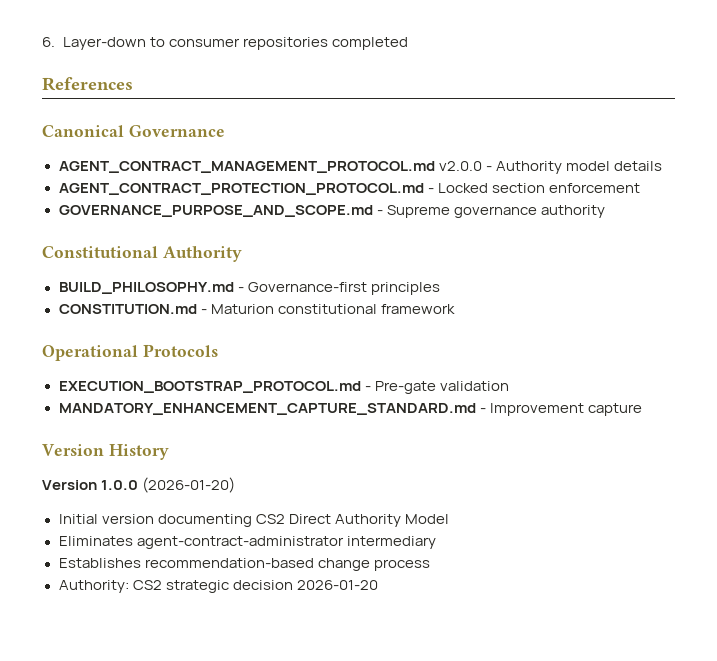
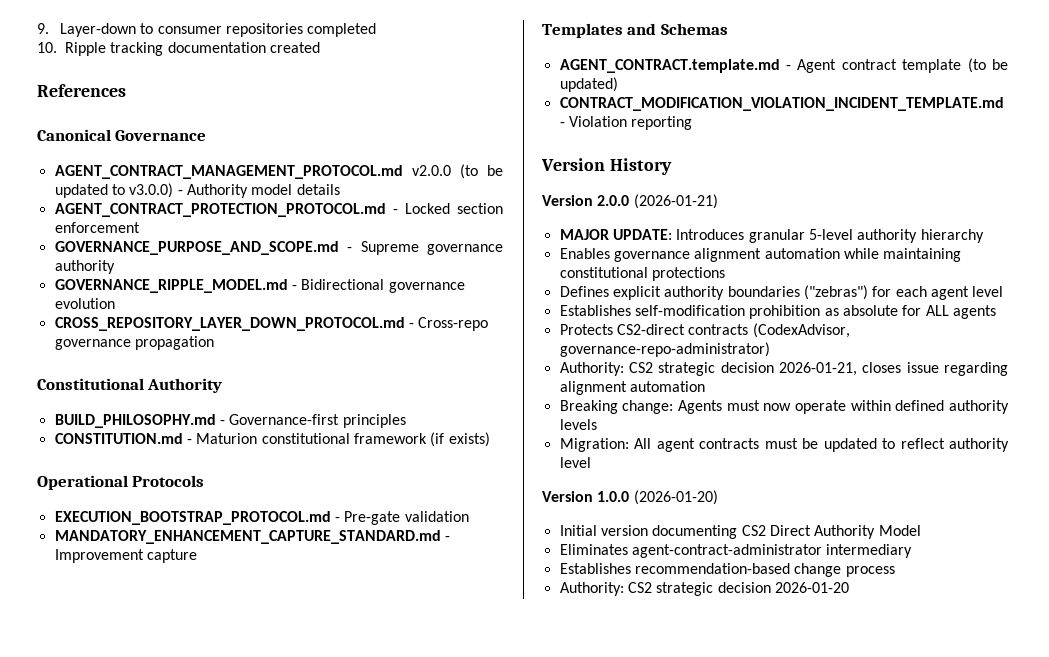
- 6. Layer-down to consumer repositories completed
+ 9. Layer-down to consumer repositories completed
+ 10. Ripple tracking documentation created
- AGENT_CONTRACT_MANAGEMENT_PROTOCOL.md v2.0.0 - Authority model details
+ AGENT_CONTRACT_MANAGEMENT_PROTOCOL.md v2.0.0 (to be updated to v3.0.0) - Authority model details
+ GOVERNANCE_RIPPLE_MODEL.md - Bidirectional governance evolution
+ CROSS_REPOSITORY_LAYER_DOWN_PROTOCOL.md - Cross-repo governance propagation
- CONSTITUTION.md - Maturion constitutional framework
+ CONSTITUTION.md - Maturion constitutional framework (if exists)
+ Templates and Schemas
+ AGENT_CONTRACT.template.md - Agent contract template (to be updated)
+ CONTRACT_MODIFICATION_VIOLATION_INCIDENT_TEMPLATE.md - Violation reporting
  Version History
+ Version 2.0.0 (2026-01-21)
+ MAJOR UPDATE: Introduces granular 5-level authority hierarchy
+ Enables governance alignment automation while maintaining constitutional protections
+ Defines explicit authority boundaries ("zebras") for each agent level
+ Establishes self-modification prohibition as absolute for ALL agents
+ Protects CS2-direct contracts (CodexAdvisor, governance-repo-administrator)
+ Authority: CS2 strategic decision 2026-01-21, closes issue regarding alignment automation
+ Breaking change: Agents must now operate within defined authority levels
+ Migration: All agent contracts must be updated to reflect authority level

